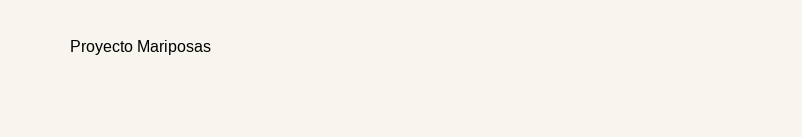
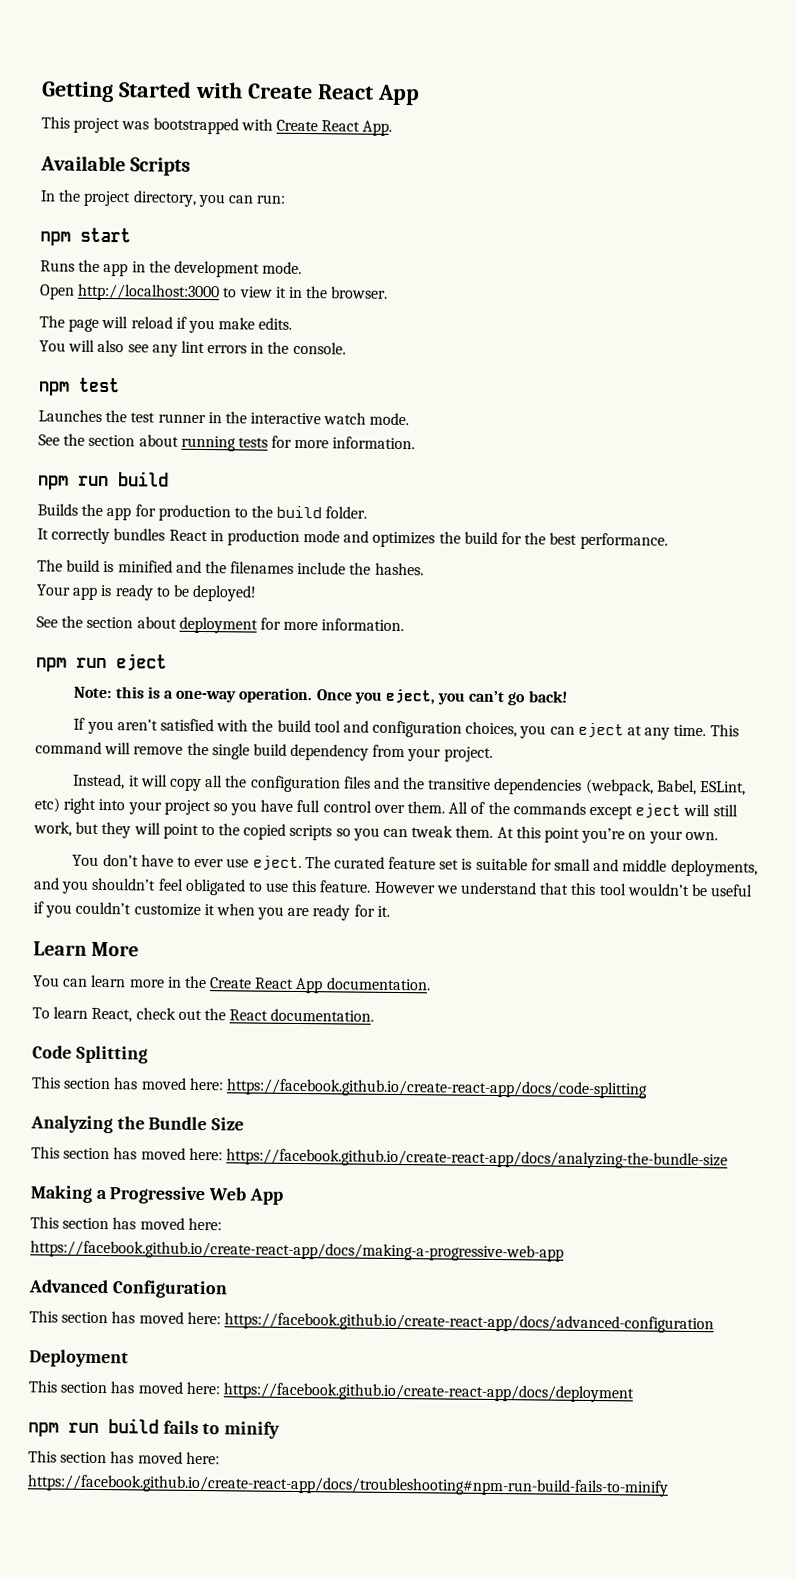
- Proyecto Mariposas
+ Getting Started with Create React App
+ This project was bootstrapped with Create React App.
+ Available Scripts
+ In the project directory, you can run:
+ npm start
+ Runs the app in the development mode.
+ Open http://localhost:3000 to view it in the browser.
+ The page will reload if you make edits.
+ You will also see any lint errors in the console.
+ npm test
+ Launches the test runner in the interactive watch mode.
+ See the section about running tests for more information.
+ npm run build
+ Builds the app for production to the build folder.
+ It correctly bundles React in production mode and optimizes the build for the best performance.
+ The build is minified and the filenames include the hashes.
+ Your app is ready to be deployed!
+ See the section about deployment for more information.
+ npm run eject
+ Note: this is a one-way operation. Once you eject, you can’t go back!
+ If you aren’t satisfied with the build tool and configuration choices, you can eject at any time. This command will remove the single build dependency from your project.
+ Instead, it will copy all the configuration files and the transitive dependencies (webpack, Babel, ESLint, etc) right into your project so you have full control over them. All of the commands except eject will still work, but they will point to the copied scripts so you can tweak them. At this point you’re on your own.
+ You don’t have to ever use eject. The curated feature set is suitable for small and middle deployments, and you shouldn’t feel obligated to use this feature. However we understand that this tool wouldn’t be useful if you couldn’t customize it when you are ready for it.
+ Learn More
+ You can learn more in the Create React App documentation.
+ To learn React, check out the React documentation.
+ Code Splitting
+ This section has moved here: https://facebook.github.io/create-react-app/docs/code-splitting
+ Analyzing the Bundle Size
+ This section has moved here: https://facebook.github.io/create-react-app/docs/analyzing-the-bundle-size
+ Making a Progressive Web App
+ This section has moved here: https://facebook.github.io/create-react-app/docs/making-a-progressive-web-app
+ Advanced Configuration
+ This section has moved here: https://facebook.github.io/create-react-app/docs/advanced-configuration
+ Deployment
+ This section has moved here: https://facebook.github.io/create-react-app/docs/deployment
+ npm run build fails to minify
+ This section has moved here: https://facebook.github.io/create-react-app/docs/troubleshooting#npm-run-build-fails-to-minify

